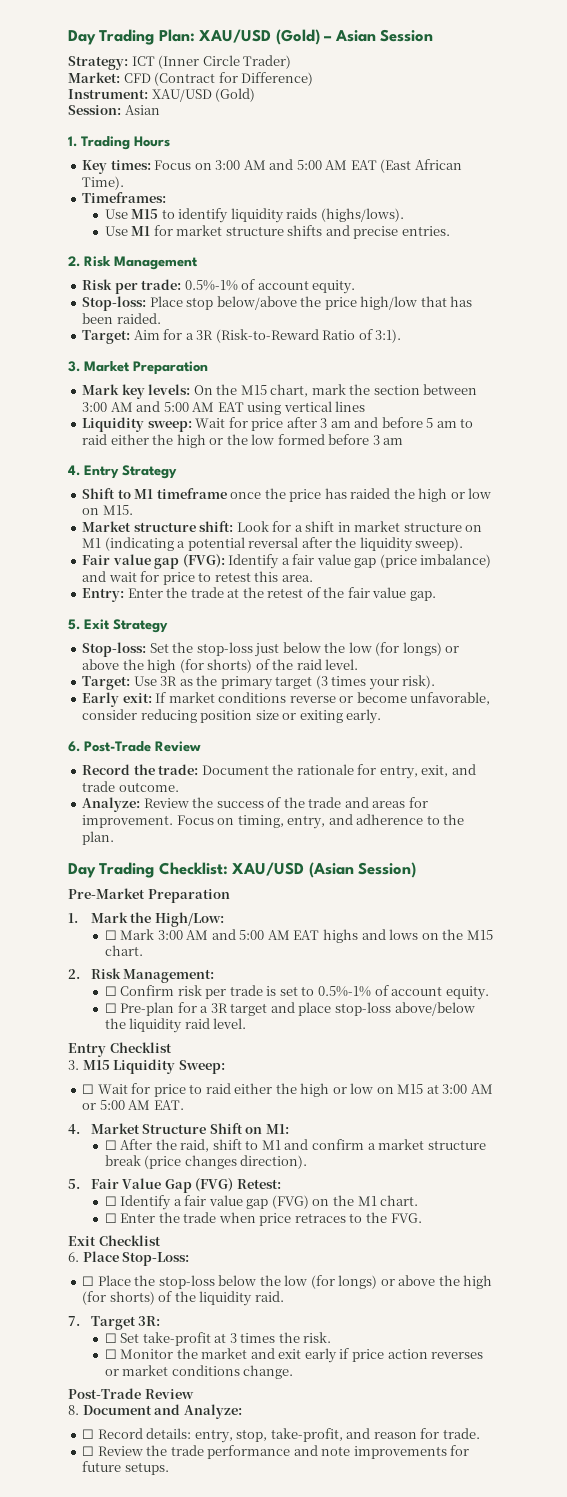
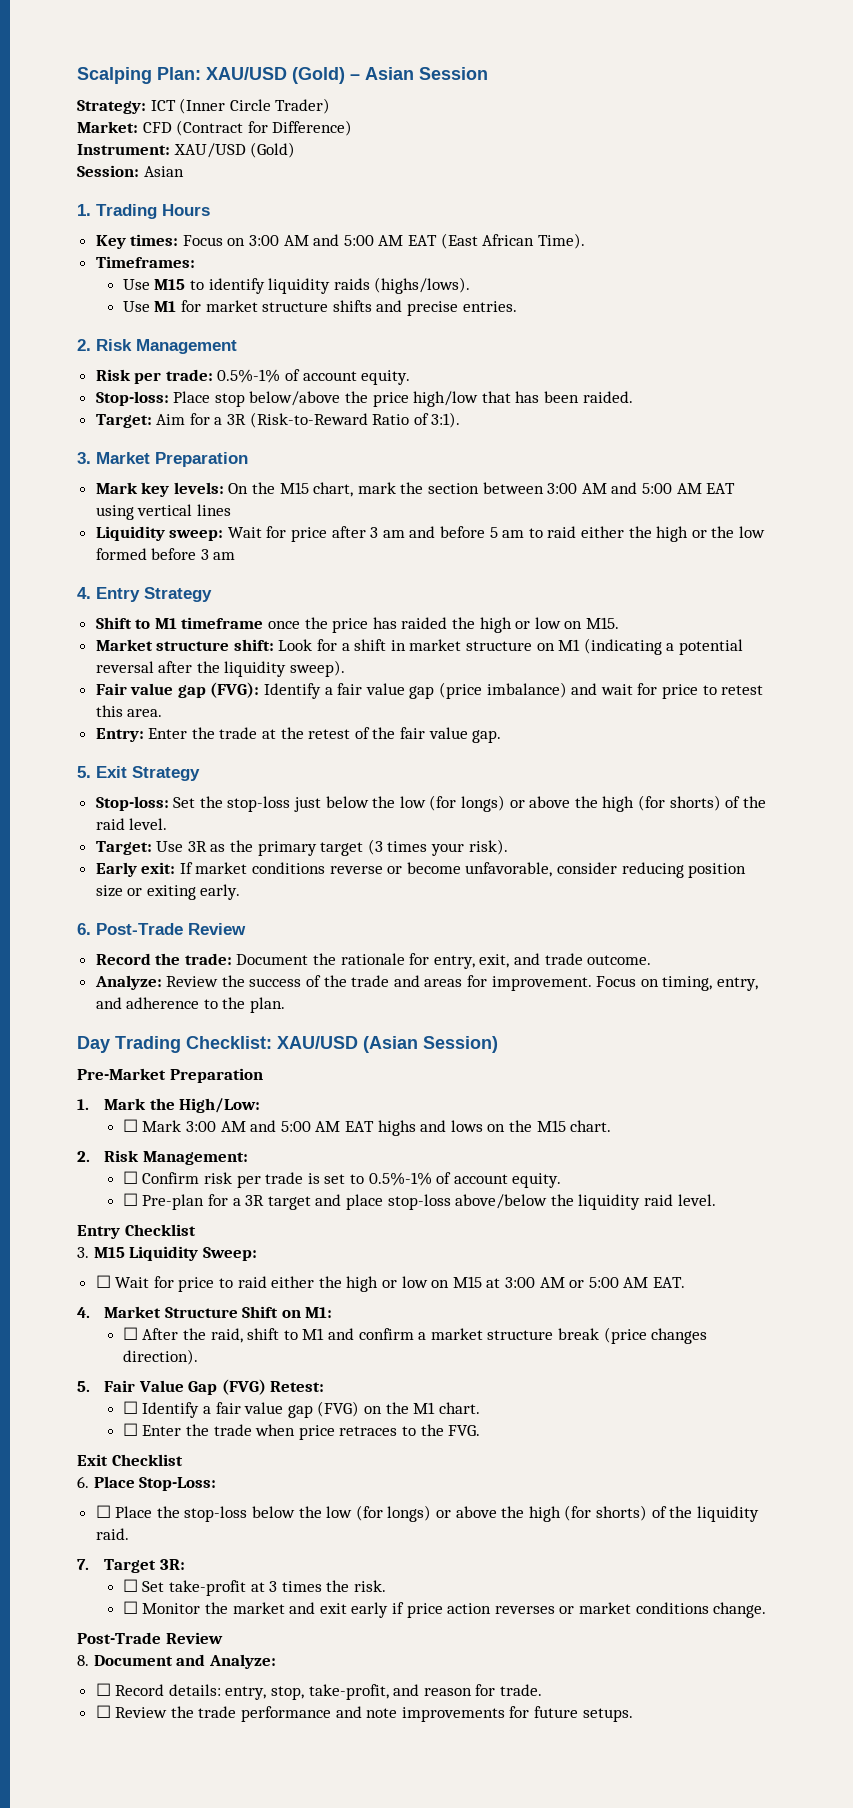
- Day Trading Plan: XAU/USD (Gold) – Asian Session
+ Scalping Plan: XAU/USD (Gold) – Asian Session

